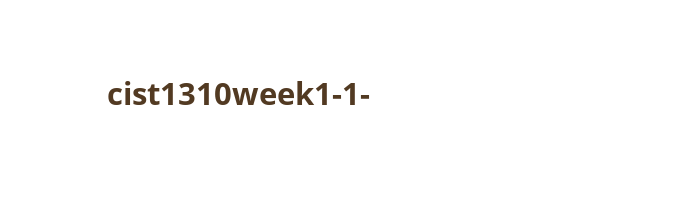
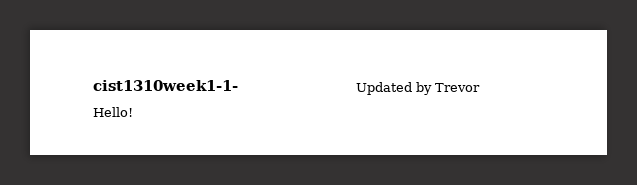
+ Hello!
+ Updated by Trevor

